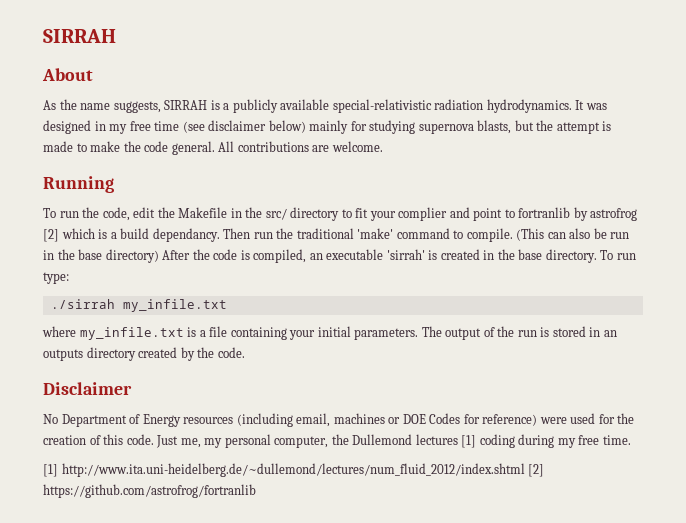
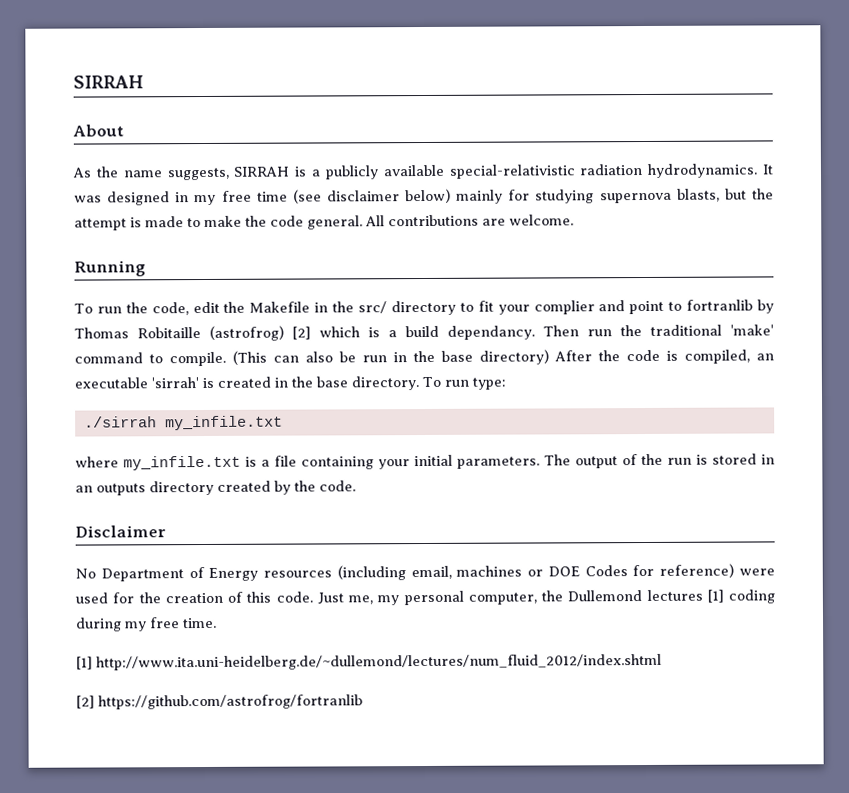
- To run the code, edit the Makefile in the src/ directory to fit your complier and point to fortranlib by astrofrog [2] which is a build dependancy.
+ To run the code, edit the Makefile in the src/ directory to fit your complier and point to fortranlib by Thomas Robitaille (astrofrog) [2] which is a build dependancy.
- [1] http://www.ita.uni-heidelberg.de/~dullemond/lectures/num_fluid_2012/index.shtml [2] https://github.com/astrofrog/fortranlib
+ [1] http://www.ita.uni-heidelberg.de/~dullemond/lectures/num_fluid_2012/index.shtml
+ [2] https://github.com/astrofrog/fortranlib

